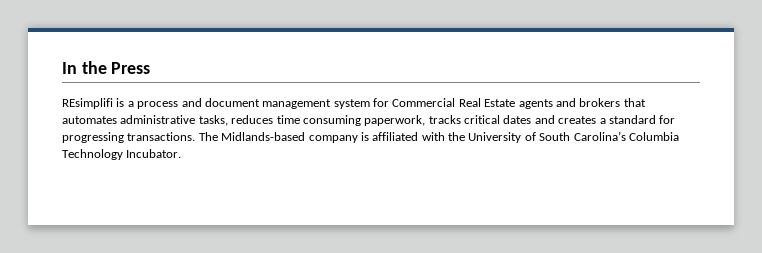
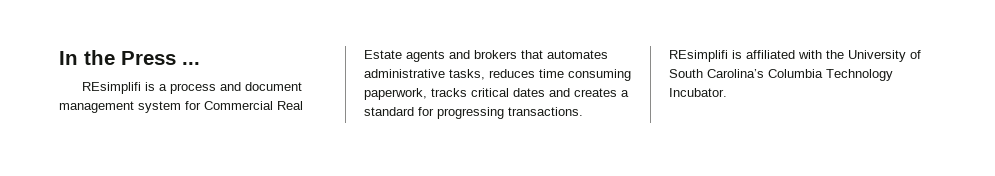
- In the Press
+ In the Press ...
- The Midlands-based company is affiliated with the University of South Carolina’s Columbia Technology Incubator.
+ REsimplifi is affiliated with the University of South Carolina’s Columbia Technology Incubator.

